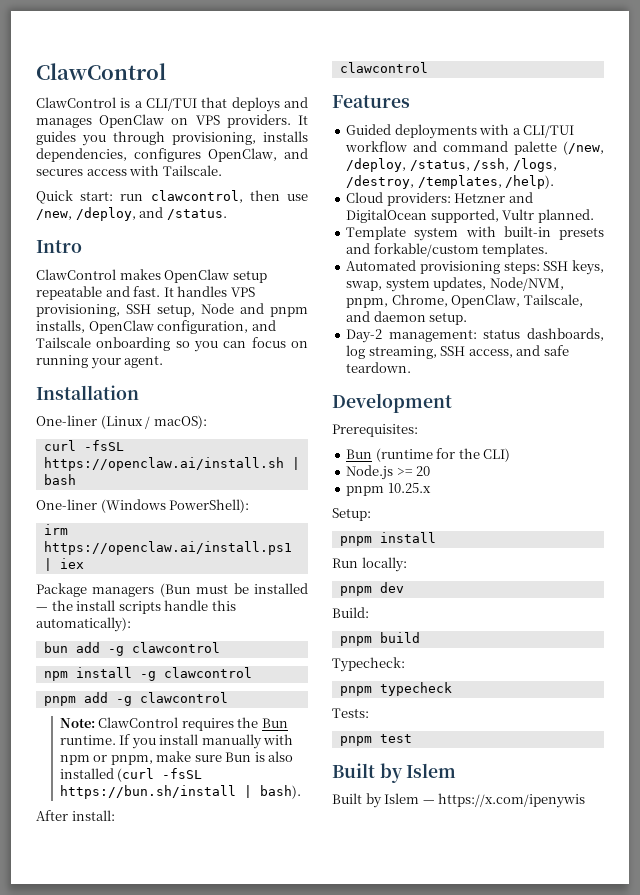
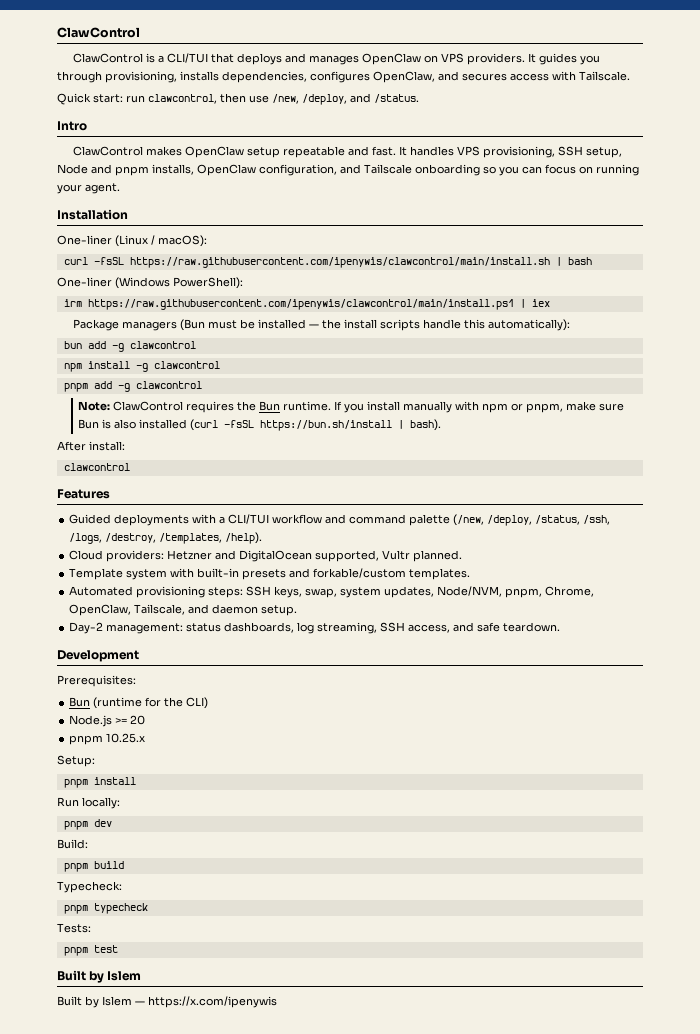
- curl -fsSL https://openclaw.ai/install.sh | bash
+ curl -fsSL https://raw.githubusercontent.com/ipenywis/clawcontrol/main/install.sh | bash
- irm https://openclaw.ai/install.ps1 | iex
+ irm https://raw.githubusercontent.com/ipenywis/clawcontrol/main/install.ps1 | iex

